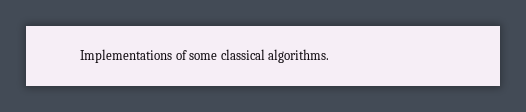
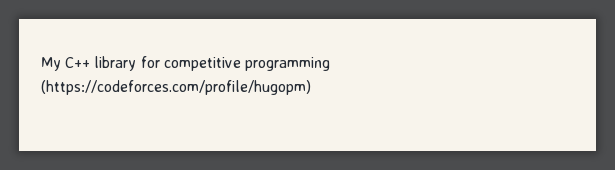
- Implementations of some classical algorithms.
+ My C++ library for competitive programming (https://codeforces.com/profile/hugopm)

